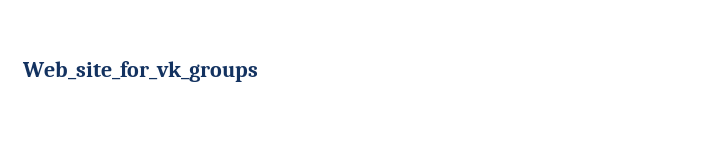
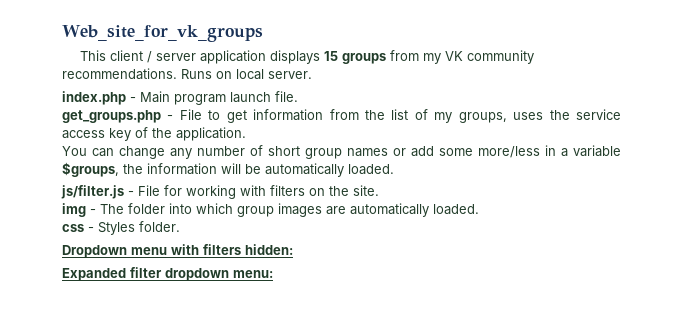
+ This client / server application displays 15 groups from my VK community recommendations. Runs on local server.
+ index.php - Main program launch file.
+ get_groups.php - File to get information from the list of my groups, uses the service access key of the application.
+ You can change any number of short group names or add some more/less in a variable $groups, the information will be automatically loaded.
+ js/filter.js - File for working with filters on the site.
+ img - The folder into which group images are automatically loaded.
+ css - Styles folder.
+ Dropdown menu with filters hidden:
+ Expanded filter dropdown menu:

